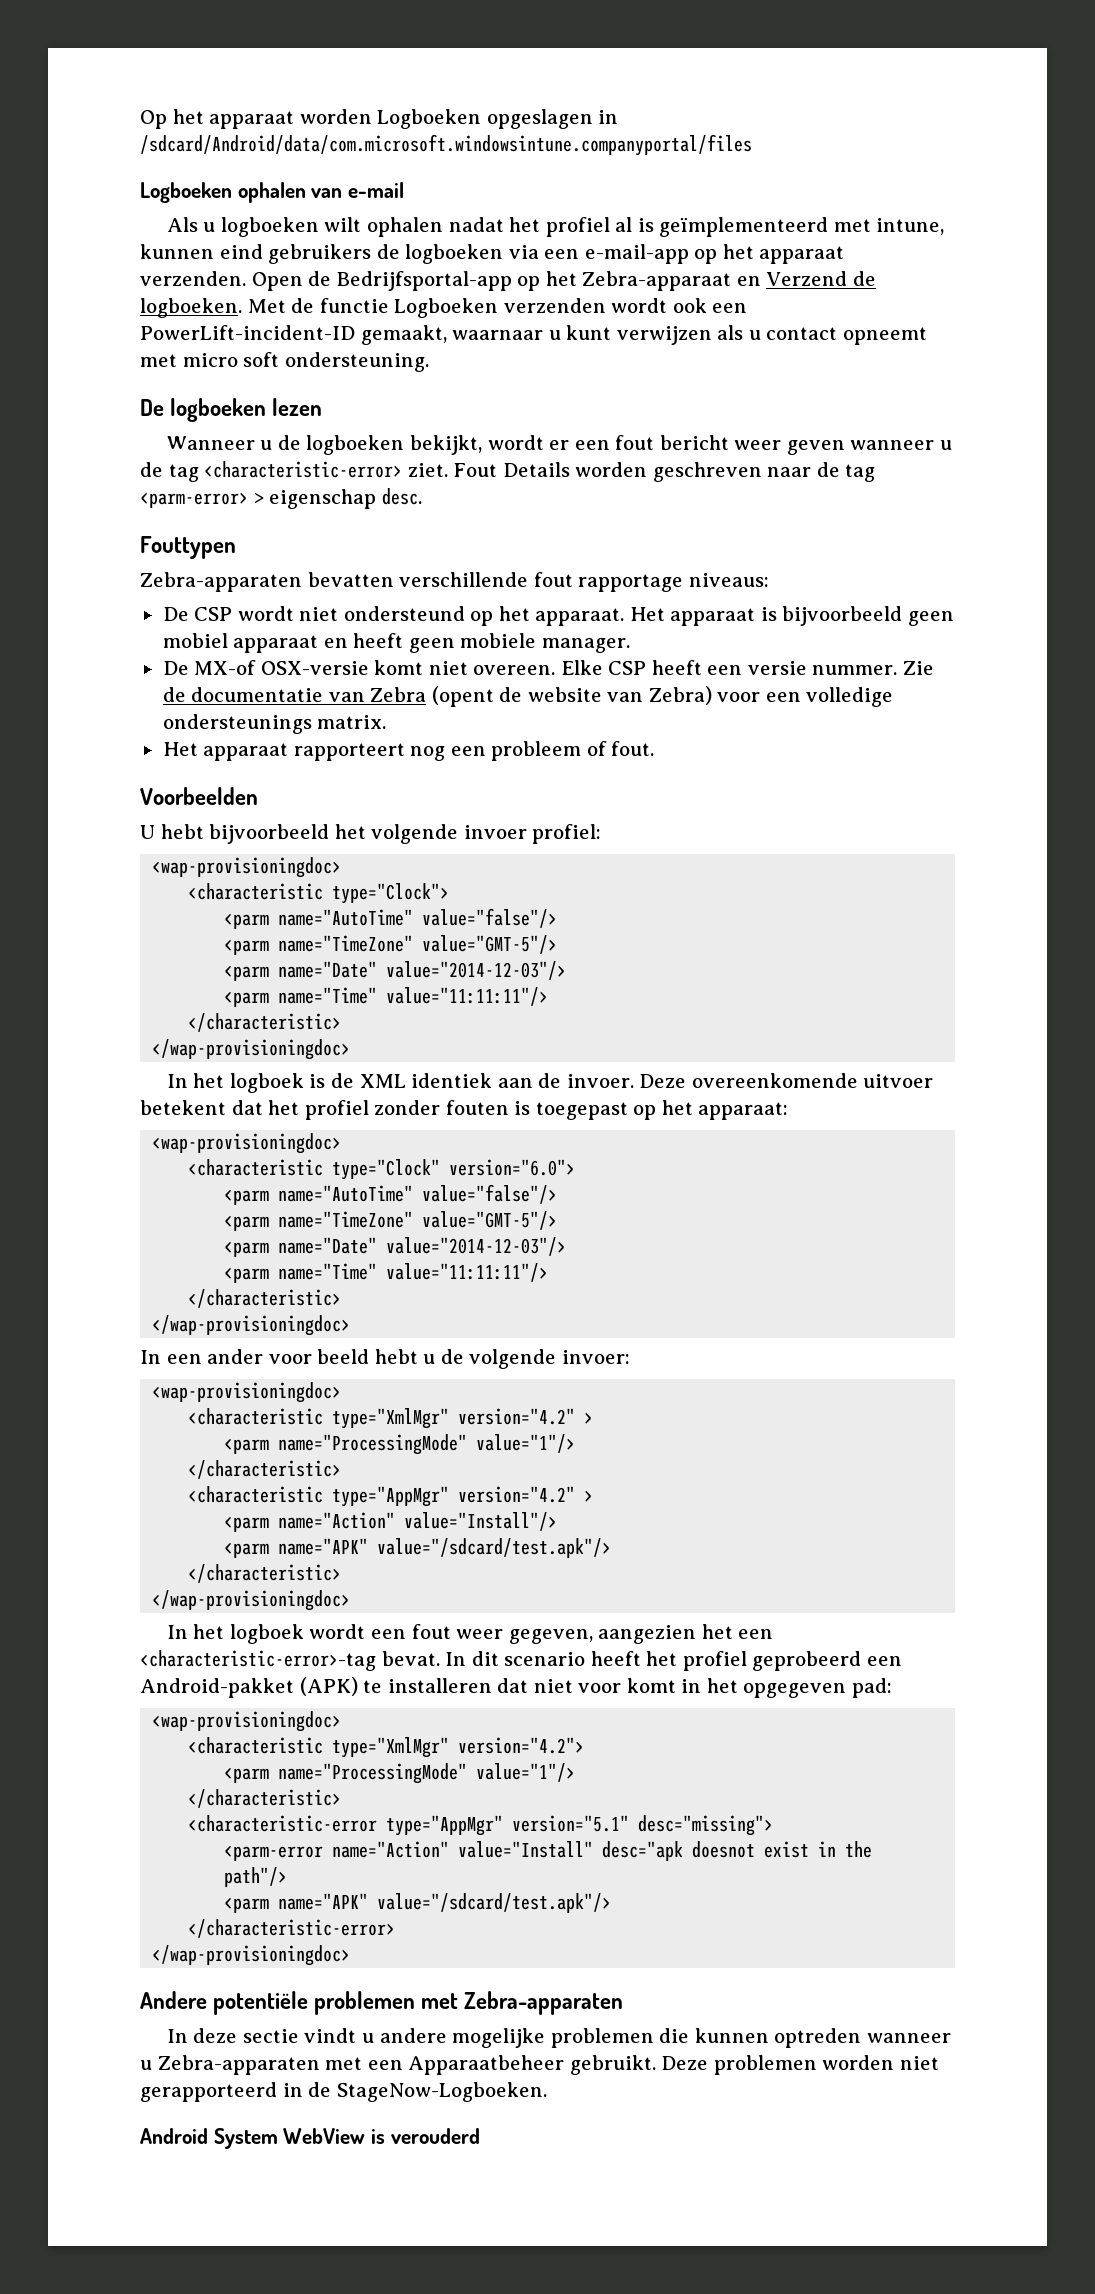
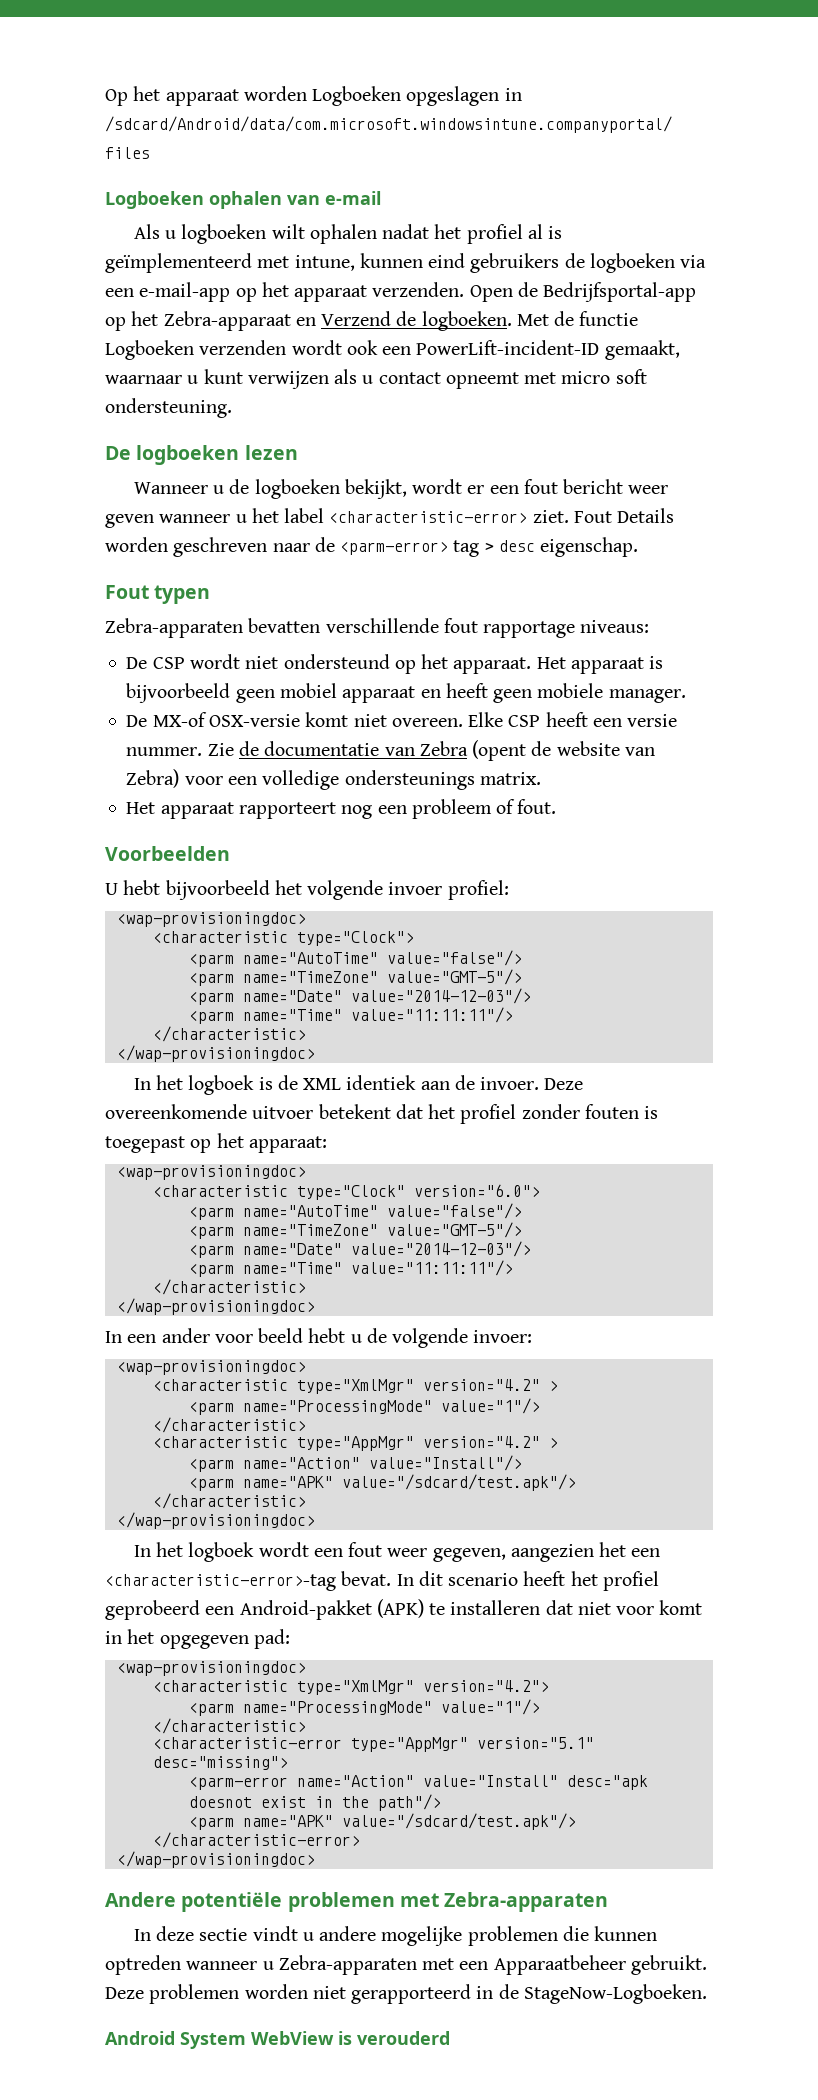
- Wanneer u de logboeken bekijkt, wordt er een fout bericht weer geven wanneer u de tag <characteristic-error> ziet.
+ Wanneer u de logboeken bekijkt, wordt er een fout bericht weer geven wanneer u het label <characteristic-error> ziet.
- Fout Details worden geschreven naar de tag <parm-error> > eigenschap desc.
- Fouttypen
+ Fout Details worden geschreven naar de <parm-error> tag > desc eigenschap.
+ Fout typen

